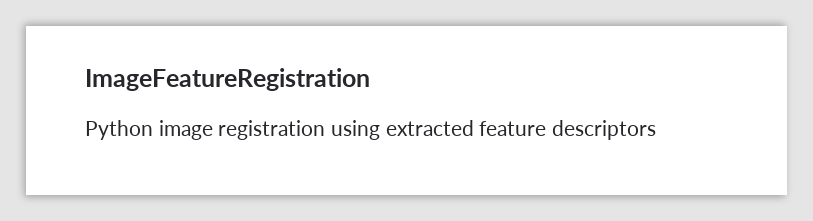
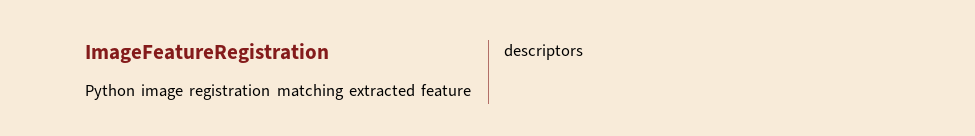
- Python image registration using extracted feature descriptors
+ Python image registration matching extracted feature descriptors

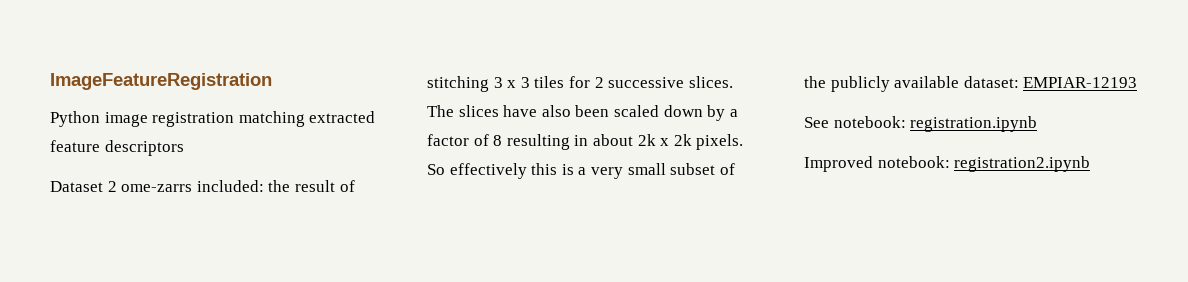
+ Dataset 2 ome-zarrs included: the result of stitching 3 x 3 tiles for 2 successive slices. The slices have also been scaled down by a factor of 8 resulting in about 2k x 2k pixels. So effectively this is a very small subset of the publicly available dataset: EMPIAR-12193
+ See notebook: registration.ipynb
+ Improved notebook: registration2.ipynb

